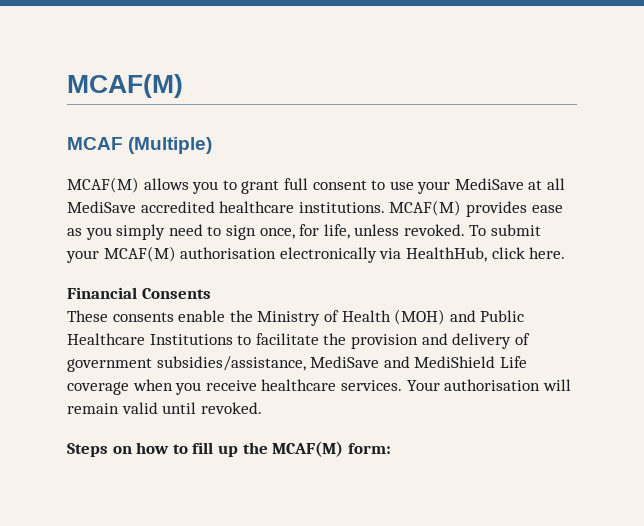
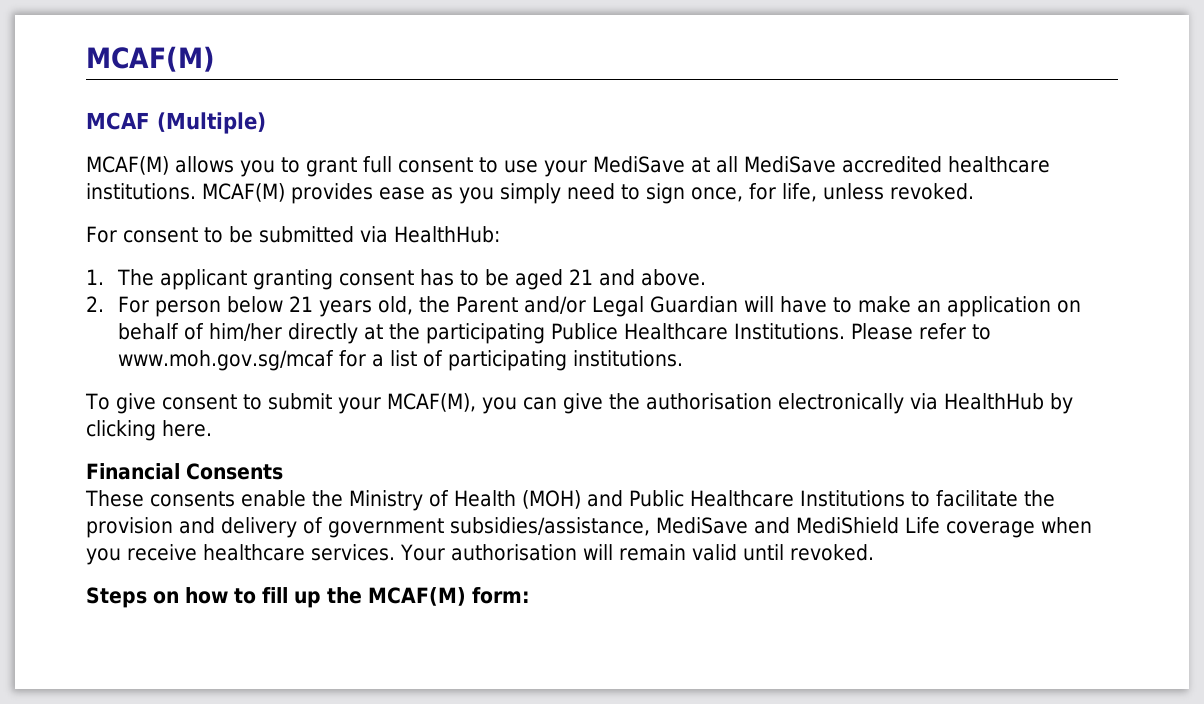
- MCAF(M) provides ease as you simply need to sign once, for life, unless revoked. To submit your MCAF(M) authorisation electronically via HealthHub, click here.
+ MCAF(M) provides ease as you simply need to sign once, for life, unless revoked.
+ For consent to be submitted via HealthHub:
+ 1. The applicant granting consent has to be aged 21 and above.
+ 2. For person below 21 years old, the Parent and/or Legal Guardian will have to make an application on behalf of him/her directly at the participating Publice Healthcare Institutions. Please refer to www.moh.gov.sg/mcaf for a list of participating institutions.
+ To give consent to submit your MCAF(M), you can give the authorisation electronically via HealthHub by clicking here.

